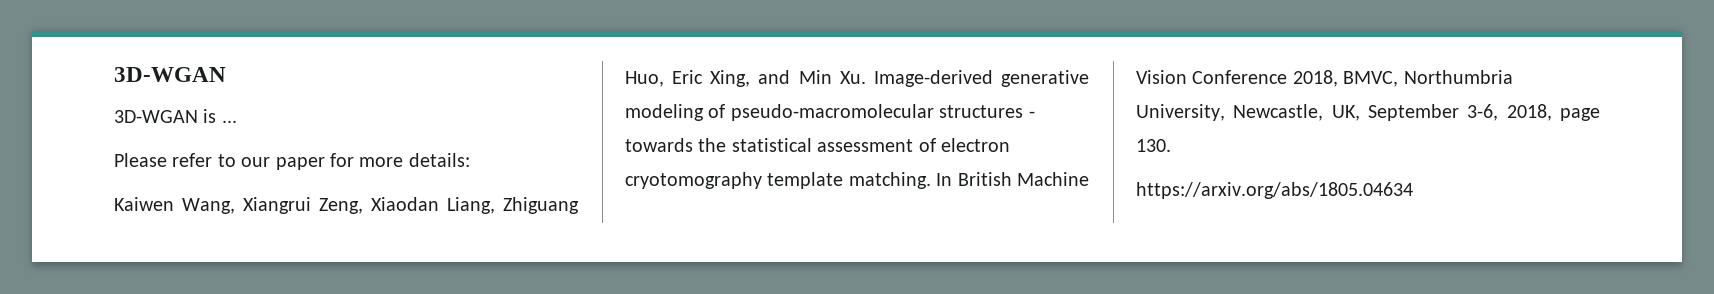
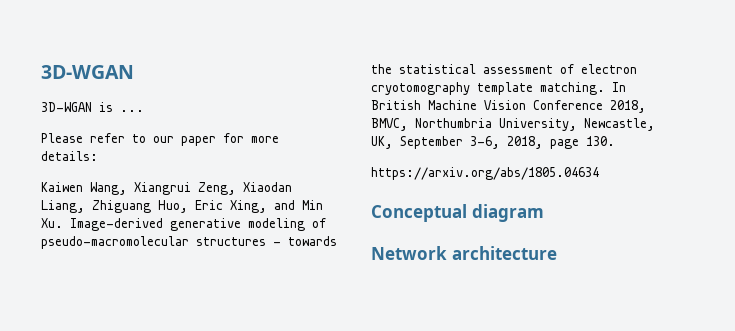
+ Conceptual diagram
+ Network architecture

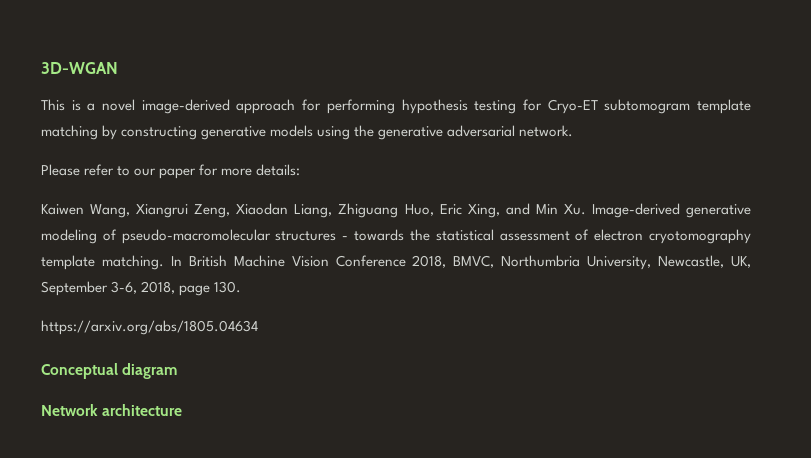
- 3D-WGAN is ...
+ This is a novel image-derived approach for performing hypothesis testing for Cryo-ET subtomogram template matching by constructing generative models using the generative adversarial network.

